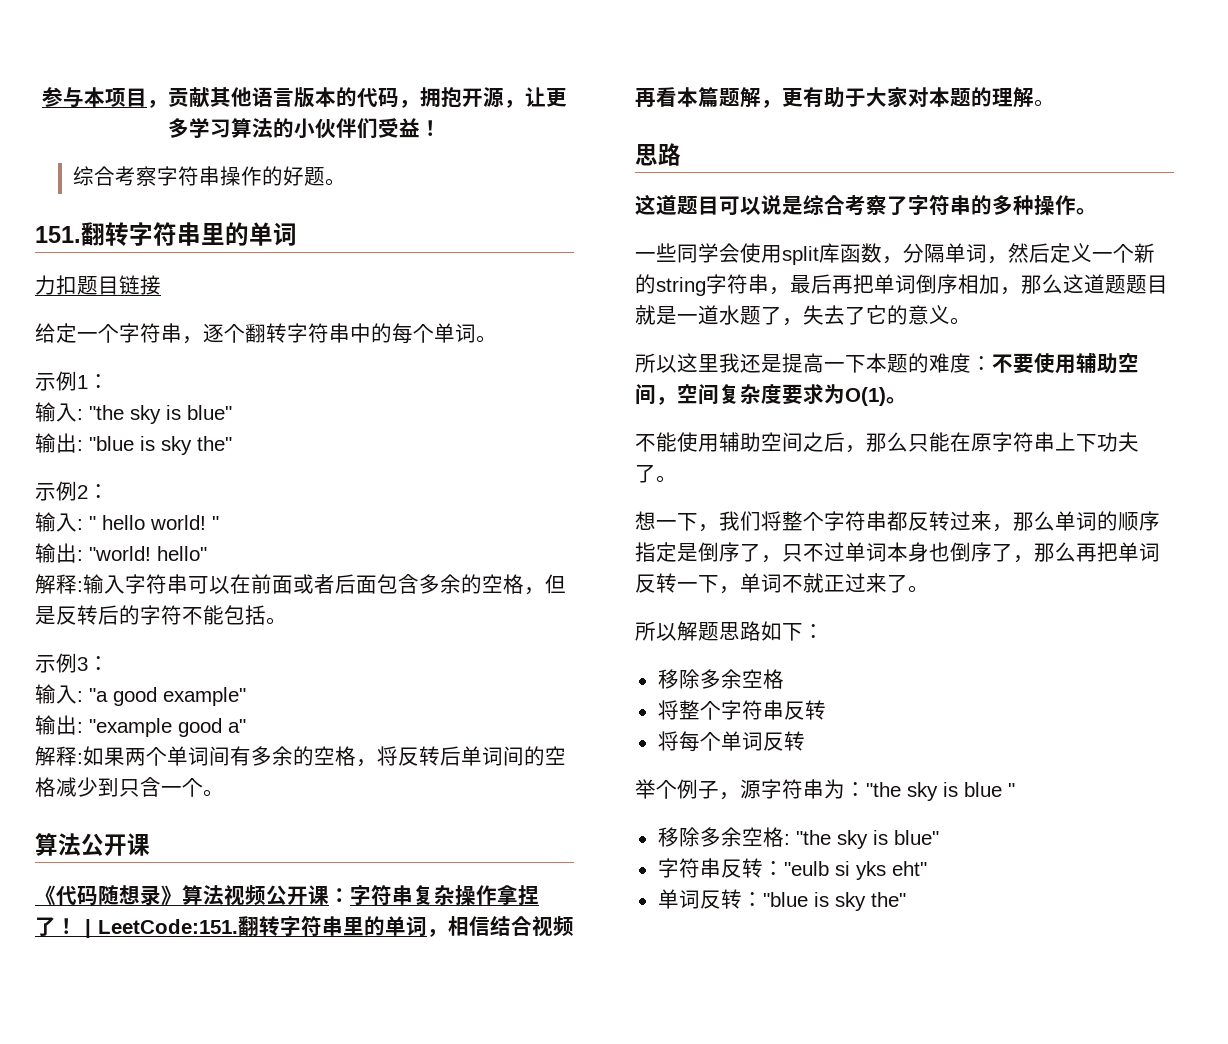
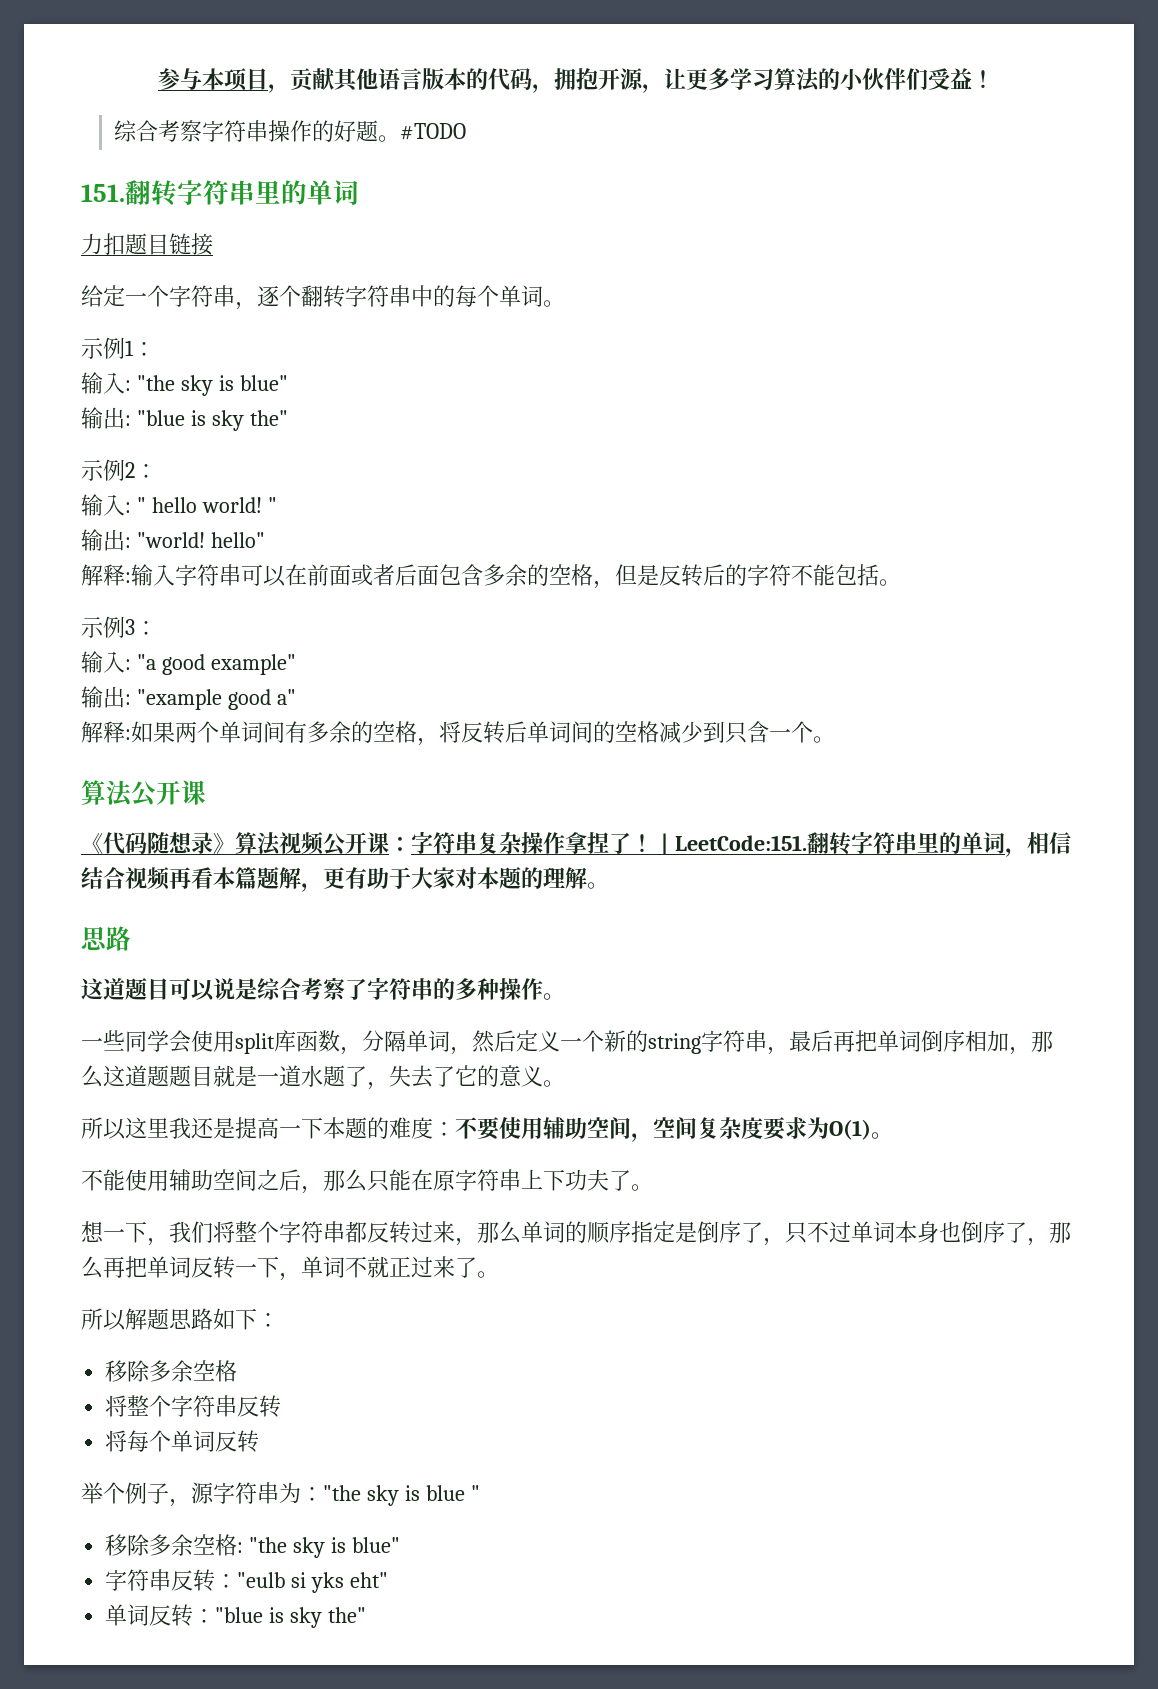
+ #TODO

